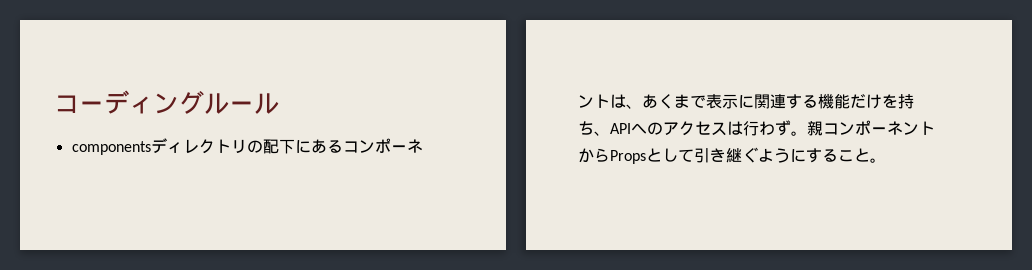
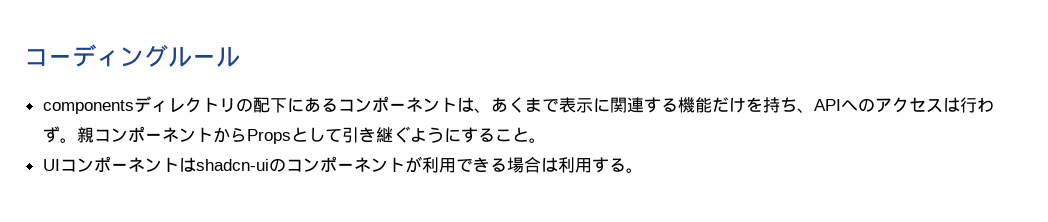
+ UIコンポーネントはshadcn-uiのコンポーネントが利用できる場合は利用する。

